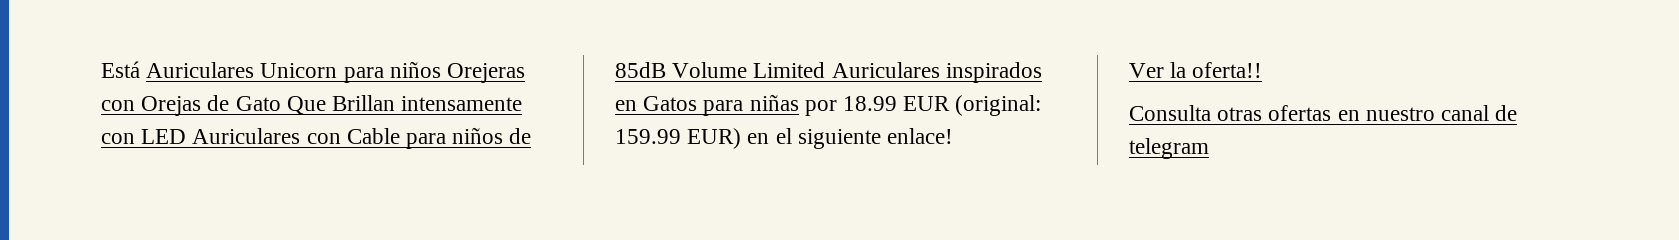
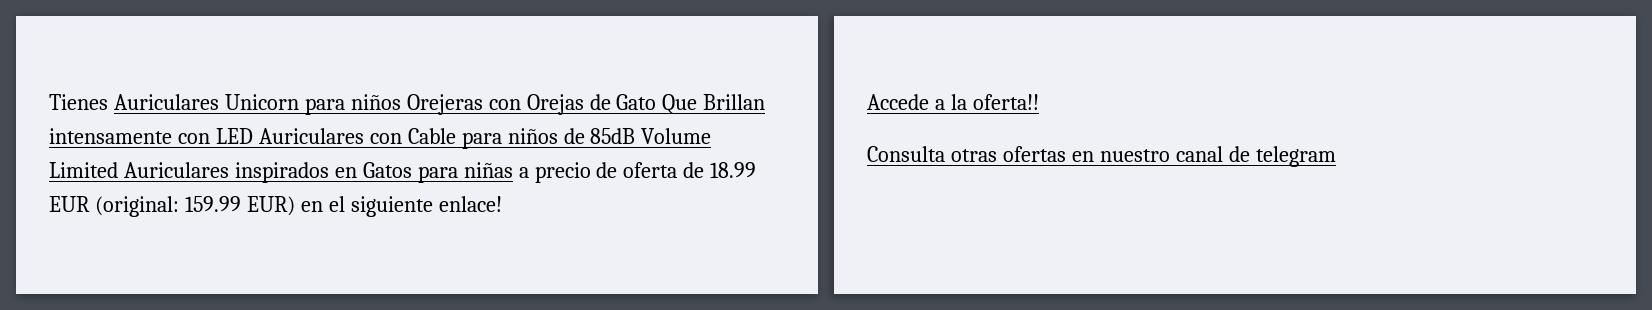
- Está Auriculares Unicorn para niños Orejeras con Orejas de Gato Que Brillan intensamente con LED Auriculares con Cable para niños de 85dB Volume Limited Auriculares inspirados en Gatos para niñas por 18.99 EUR (original: 159.99 EUR) en el siguiente enlace!
+ Tienes Auriculares Unicorn para niños Orejeras con Orejas de Gato Que Brillan intensamente con LED Auriculares con Cable para niños de 85dB Volume Limited Auriculares inspirados en Gatos para niñas a precio de oferta de 18.99 EUR (original: 159.99 EUR) en el siguiente enlace!
- Ver la oferta!!
+ Accede a la oferta!!

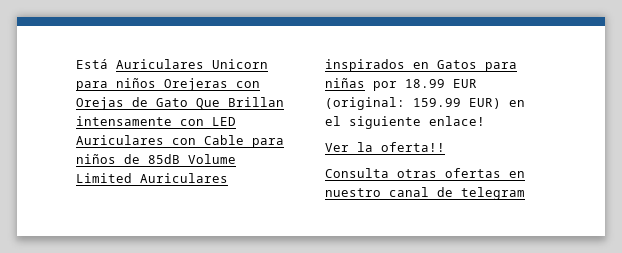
- Tienes Auriculares Unicorn para niños Orejeras con Orejas de Gato Que Brillan intensamente con LED Auriculares con Cable para niños de 85dB Volume Limited Auriculares inspirados en Gatos para niñas a precio de oferta de 18.99 EUR (original: 159.99 EUR) en el siguiente enlace!
+ Está Auriculares Unicorn para niños Orejeras con Orejas de Gato Que Brillan intensamente con LED Auriculares con Cable para niños de 85dB Volume Limited Auriculares inspirados en Gatos para niñas por 18.99 EUR (original: 159.99 EUR) en el siguiente enlace!
- Accede a la oferta!!
+ Ver la oferta!!

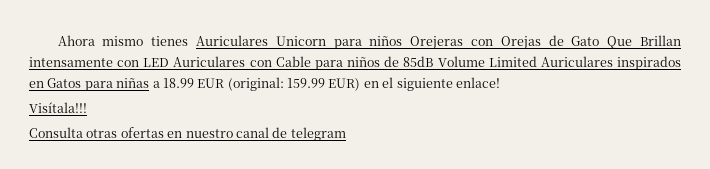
- Está Auriculares Unicorn para niños Orejeras con Orejas de Gato Que Brillan intensamente con LED Auriculares con Cable para niños de 85dB Volume Limited Auriculares inspirados en Gatos para niñas por 18.99 EUR (original: 159.99 EUR) en el siguiente enlace!
+ Ahora mismo tienes Auriculares Unicorn para niños Orejeras con Orejas de Gato Que Brillan intensamente con LED Auriculares con Cable para niños de 85dB Volume Limited Auriculares inspirados en Gatos para niñas a 18.99 EUR (original: 159.99 EUR) en el siguiente enlace!
- Ver la oferta!!
+ Visítala!!!

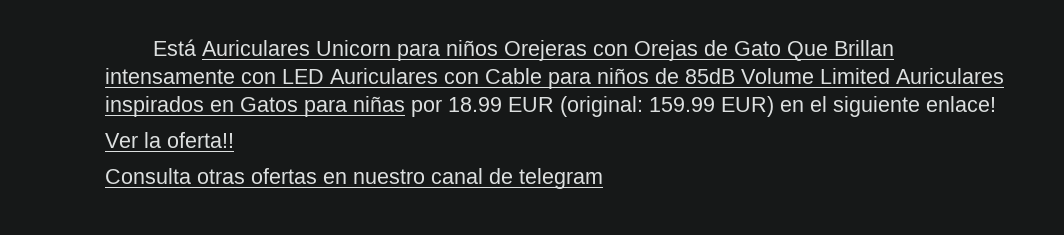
- Ahora mismo tienes Auriculares Unicorn para niños Orejeras con Orejas de Gato Que Brillan intensamente con LED Auriculares con Cable para niños de 85dB Volume Limited Auriculares inspirados en Gatos para niñas a 18.99 EUR (original: 159.99 EUR) en el siguiente enlace!
+ Está Auriculares Unicorn para niños Orejeras con Orejas de Gato Que Brillan intensamente con LED Auriculares con Cable para niños de 85dB Volume Limited Auriculares inspirados en Gatos para niñas por 18.99 EUR (original: 159.99 EUR) en el siguiente enlace!
- Visítala!!!
+ Ver la oferta!!

